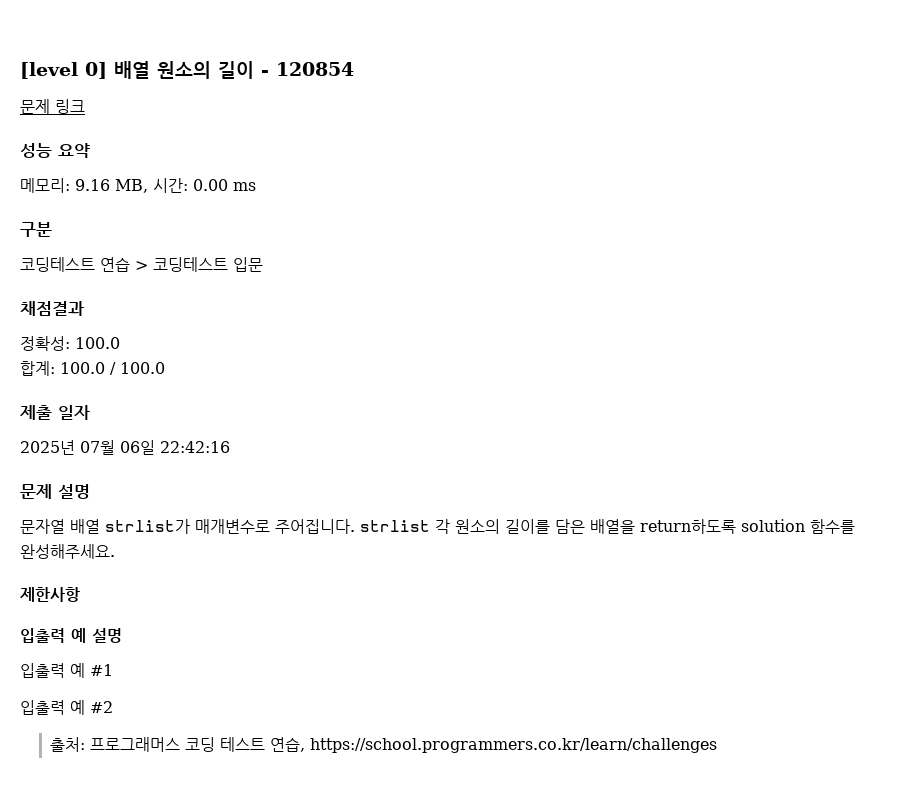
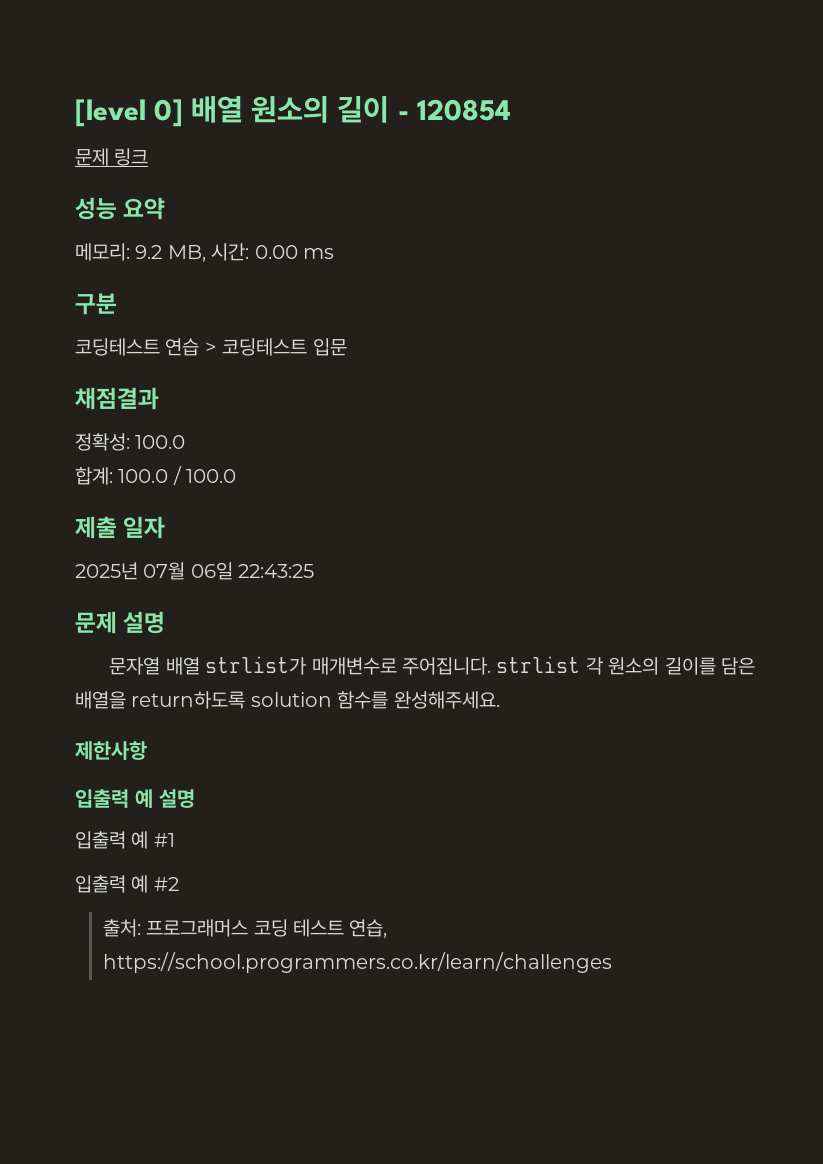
- 메모리: 9.16 MB, 시간: 0.00 ms
+ 메모리: 9.2 MB, 시간: 0.00 ms
- 2025년 07월 06일 22:42:16
+ 2025년 07월 06일 22:43:25

